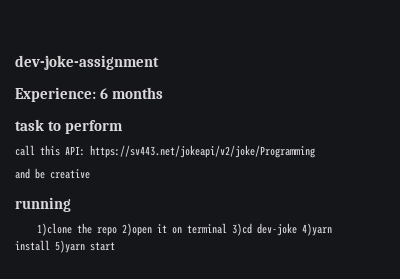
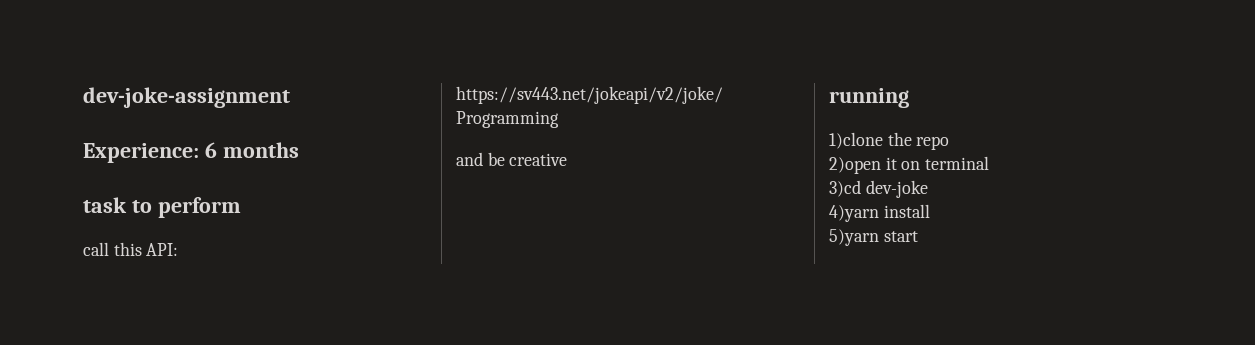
- 1)clone the repo 2)open it on terminal 3)cd dev-joke 4)yarn install 5)yarn start
+ 1)clone the repo
+ 2)open it on terminal
+ 3)cd dev-joke
+ 4)yarn install
+ 5)yarn start

